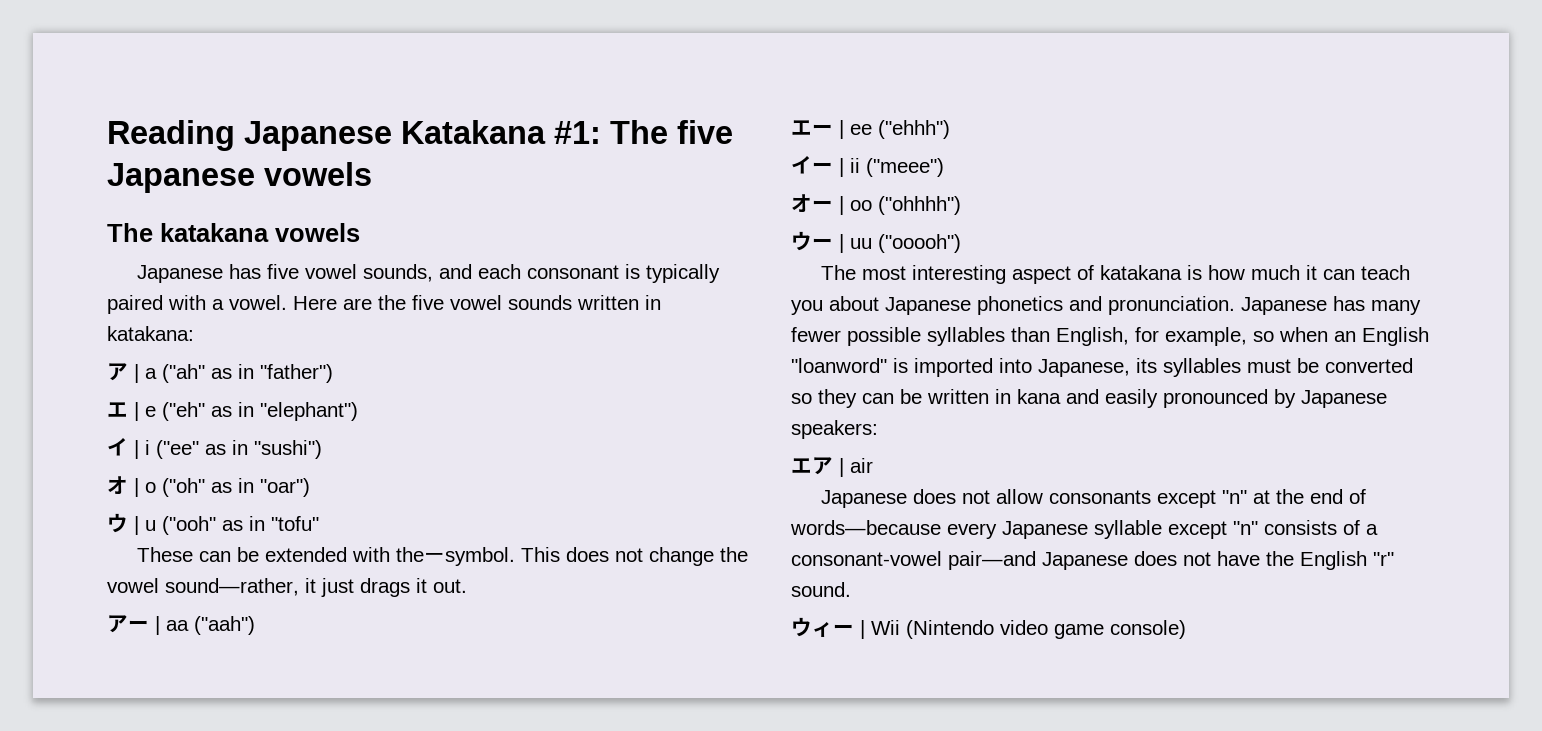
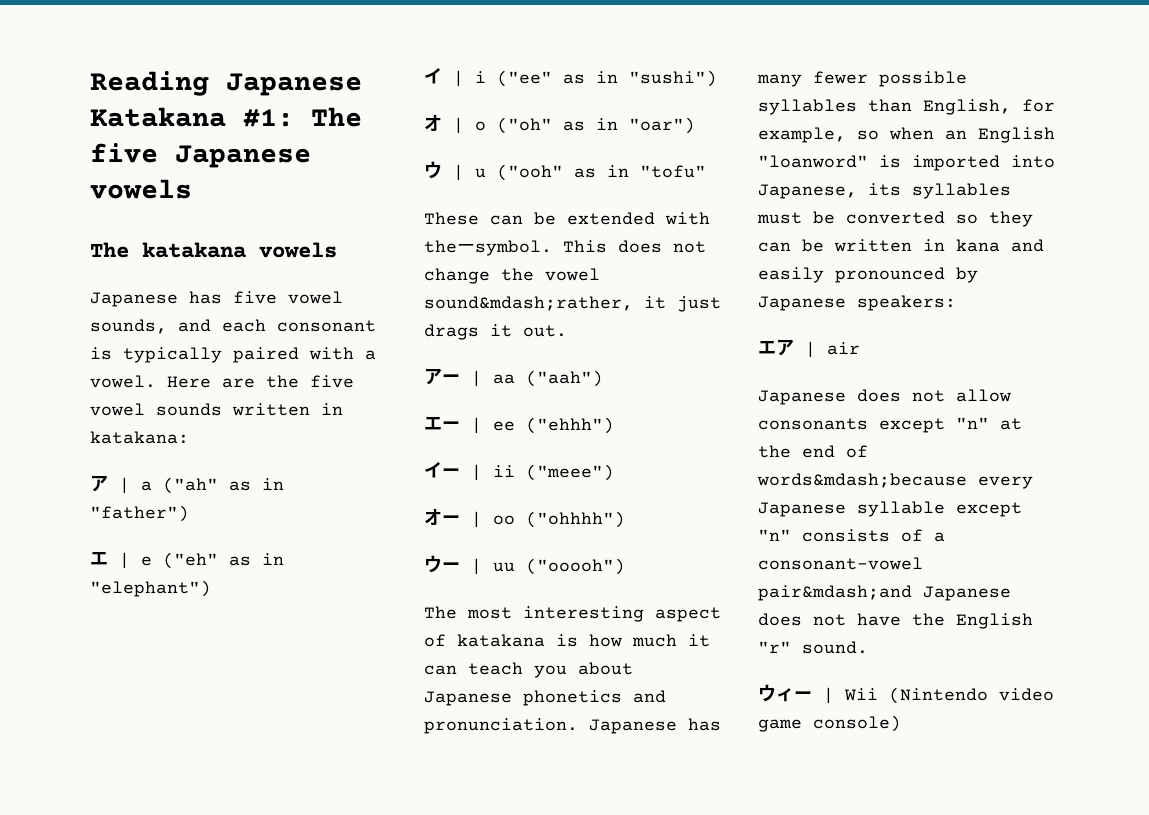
- This does not change the vowel sound—rather, it just drags it out.
+ This does not change the vowel sound&mdash;rather, it just drags it out.
- Japanese does not allow consonants except "n" at the end of words—because every Japanese syllable except "n" consists of a consonant-vowel pair—and Japanese does not have the English "r" sound.
+ Japanese does not allow consonants except "n" at the end of words&mdash;because every Japanese syllable except "n" consists of a consonant-vowel pair&mdash;and Japanese does not have the English "r" sound.

